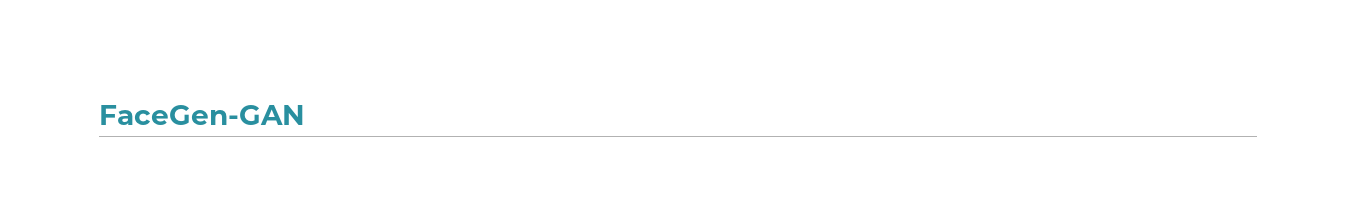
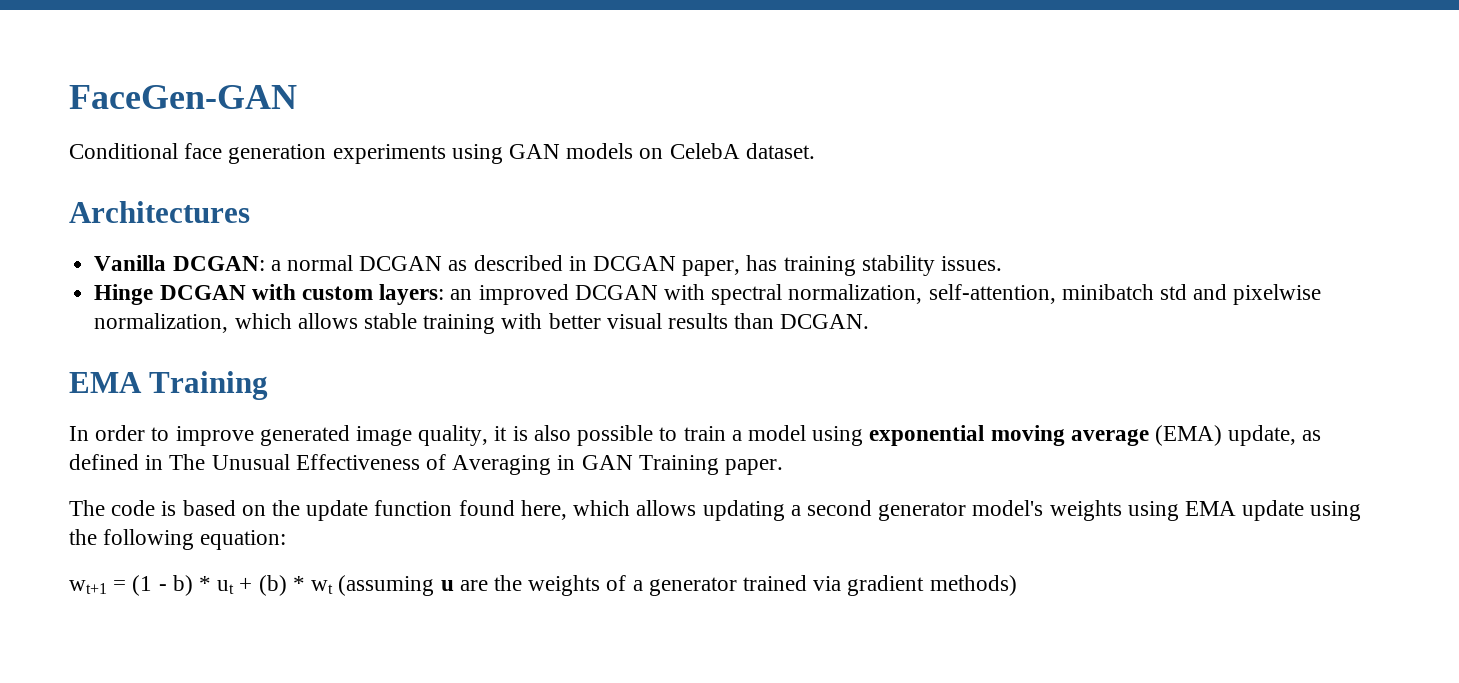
+ Conditional face generation experiments using GAN models on CelebA dataset.
+ Architectures
+ Vanilla DCGAN: a normal DCGAN as described in DCGAN paper, has training stability issues.
+ Hinge DCGAN with custom layers: an improved DCGAN with spectral normalization, self-attention, minibatch std and pixelwise normalization, which allows stable training with better visual results than DCGAN.
+ EMA Training
+ In order to improve generated image quality, it is also possible to train a model using exponential moving average (EMA) update, as defined in The Unusual Effectiveness of Averaging in GAN Training paper.
+ The code is based on the update function found here, which allows updating a second generator model's weights using EMA update using the following equation:
+ wt+1 = (1 - b) * ut + (b) * wt (assuming u are the weights of a generator trained via gradient methods)

